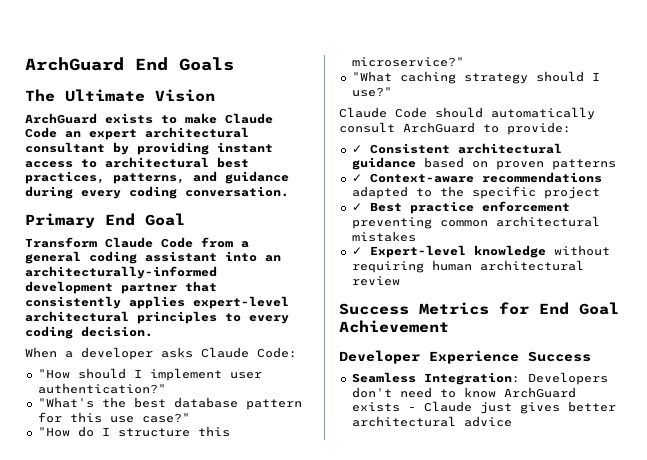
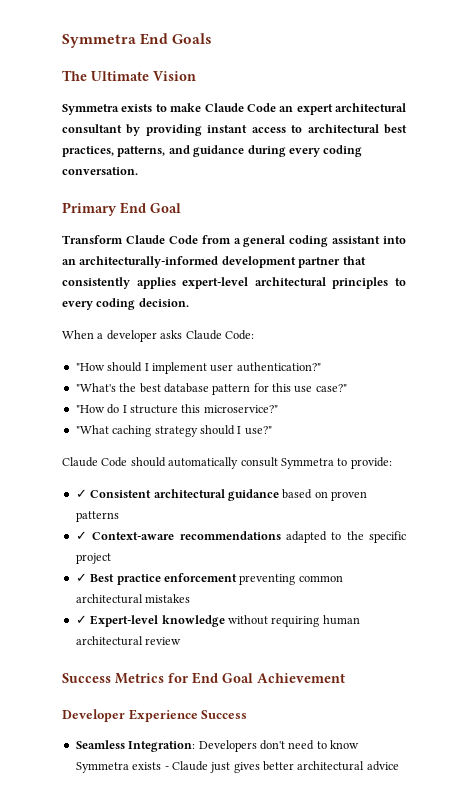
- ArchGuard End Goals
+ Symmetra End Goals
- ArchGuard exists to make Claude Code an expert architectural consultant by providing instant access to architectural best practices, patterns, and guidance during every coding conversation.
+ Symmetra exists to make Claude Code an expert architectural consultant by providing instant access to architectural best practices, patterns, and guidance during every coding conversation.
- Claude Code should automatically consult ArchGuard to provide:
+ Claude Code should automatically consult Symmetra to provide:
- Seamless Integration: Developers don't need to know ArchGuard exists - Claude just gives better architectural advice
+ Seamless Integration: Developers don't need to know Symmetra exists - Claude just gives better architectural advice

